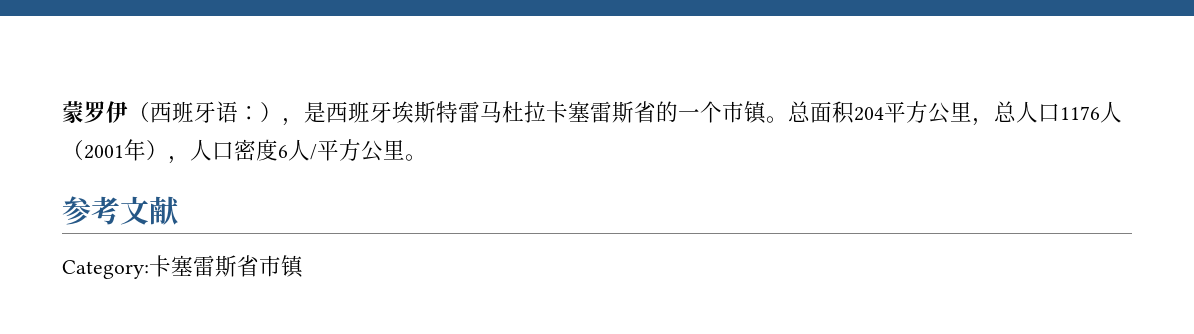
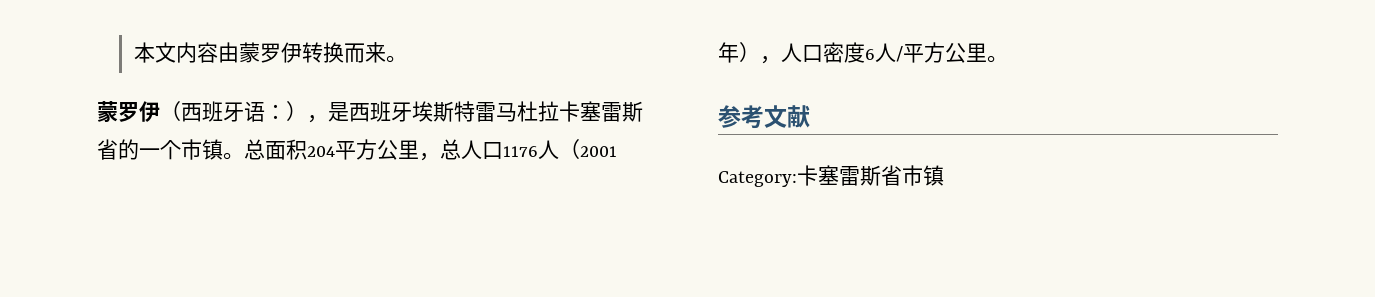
+ 本文内容由蒙罗伊转换而来。

